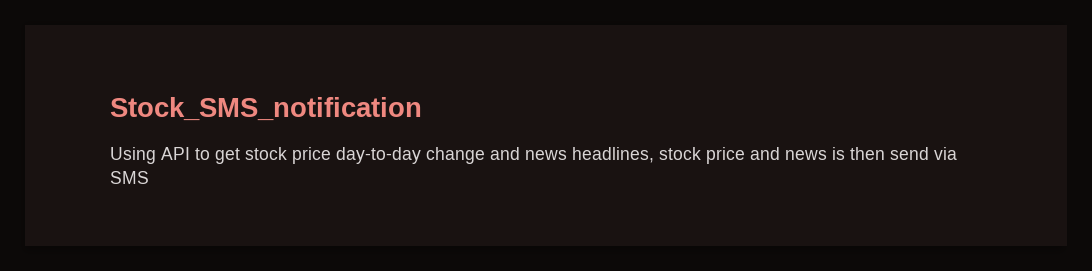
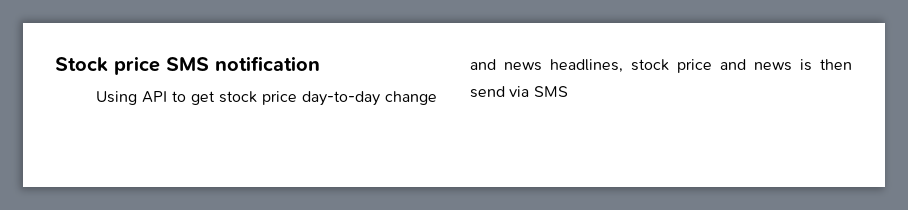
- Stock_SMS_notification
+ Stock price SMS notification

